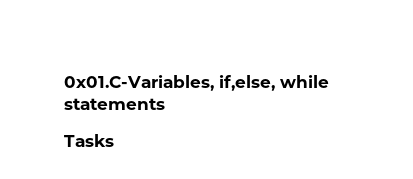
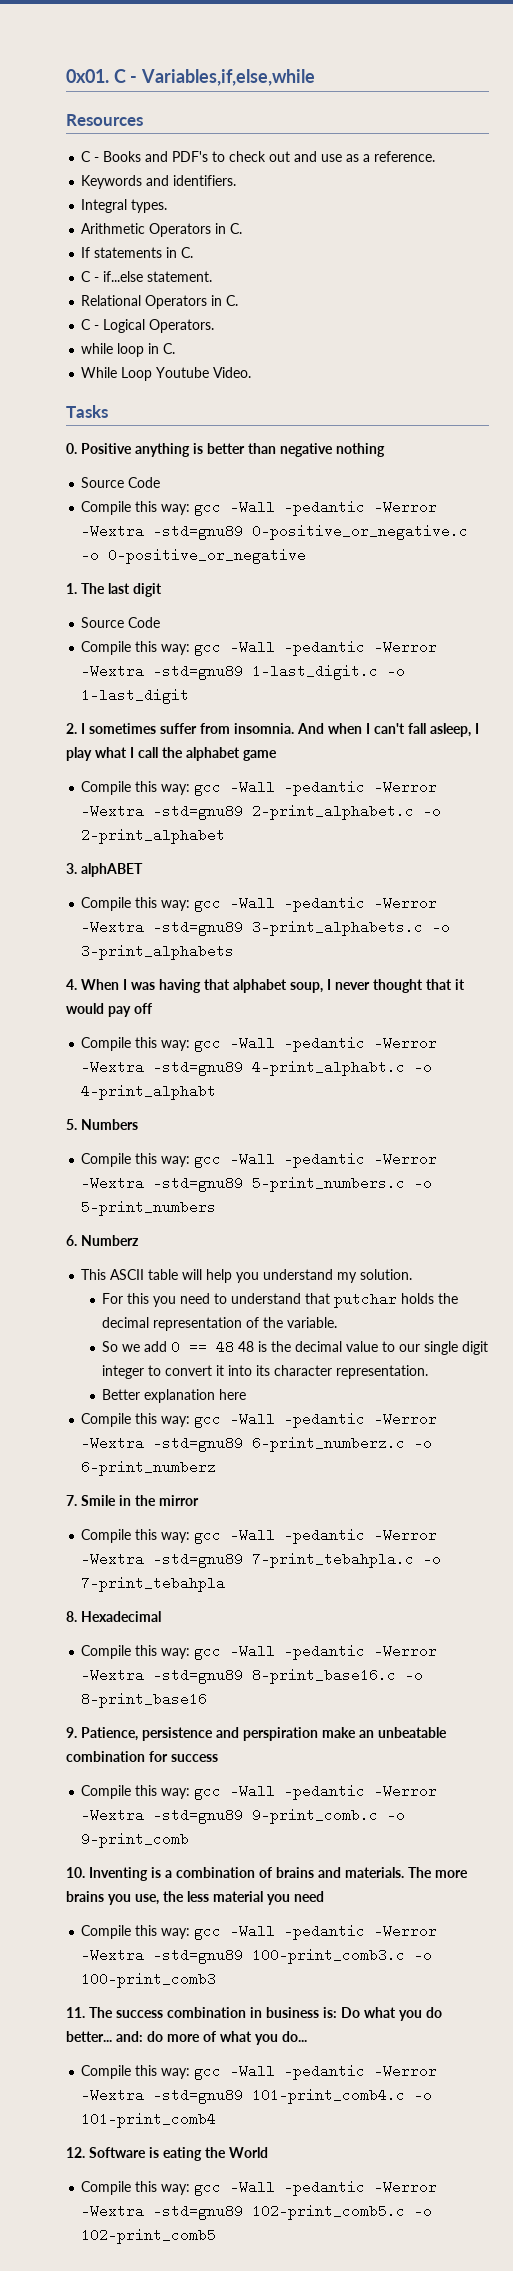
- 0x01.C-Variables, if,else, while statements
+ 0x01. C - Variables,if,else,while
+ Resources
+ C - Books and PDF's to check out and use as a reference.
+ Keywords and identifiers.
+ Integral types.
+ Arithmetic Operators in C.
+ If statements in C.
+ C - if...else statement.
+ Relational Operators in C.
+ C - Logical Operators.
+ while loop in C.
+ While Loop Youtube Video.
  Tasks
+ 0. Positive anything is better than negative nothing
+ Source Code
+ Compile this way: gcc -Wall -pedantic -Werror -Wextra -std=gnu89 0-positive_or_negative.c -o 0-positive_or_negative
+ 1. The last digit
+ Source Code
+ Compile this way: gcc -Wall -pedantic -Werror -Wextra -std=gnu89 1-last_digit.c -o 1-last_digit
+ 2. I sometimes suffer from insomnia. And when I can't fall asleep, I play what I call the alphabet game
+ Compile this way: gcc -Wall -pedantic -Werror -Wextra -std=gnu89 2-print_alphabet.c -o 2-print_alphabet
+ 3. alphABET
+ Compile this way: gcc -Wall -pedantic -Werror -Wextra -std=gnu89 3-print_alphabets.c -o 3-print_alphabets
+ 4. When I was having that alphabet soup, I never thought that it would pay off
+ Compile this way: gcc -Wall -pedantic -Werror -Wextra -std=gnu89 4-print_alphabt.c -o 4-print_alphabt
+ 5. Numbers
+ Compile this way: gcc -Wall -pedantic -Werror -Wextra -std=gnu89 5-print_numbers.c -o 5-print_numbers
+ 6. Numberz
+ This ASCII table will help you understand my solution.
+ For this you need to understand that putchar holds the decimal representation of the variable.
+ So we add 0 == 48 48 is the decimal value to our single digit integer to convert it into its character representation.
+ Better explanation here
+ Compile this way: gcc -Wall -pedantic -Werror -Wextra -std=gnu89 6-print_numberz.c -o 6-print_numberz
+ 7. Smile in the mirror
+ Compile this way: gcc -Wall -pedantic -Werror -Wextra -std=gnu89 7-print_tebahpla.c -o 7-print_tebahpla
+ 8. Hexadecimal
+ Compile this way: gcc -Wall -pedantic -Werror -Wextra -std=gnu89 8-print_base16.c -o 8-print_base16
+ 9. Patience, persistence and perspiration make an unbeatable combination for success
+ Compile this way: gcc -Wall -pedantic -Werror -Wextra -std=gnu89 9-print_comb.c -o 9-print_comb
+ 10. Inventing is a combination of brains and materials. The more brains you use, the less material you need
+ Compile this way: gcc -Wall -pedantic -Werror -Wextra -std=gnu89 100-print_comb3.c -o 100-print_comb3
+ 11. The success combination in business is: Do what you do better... and: do more of what you do...
+ Compile this way: gcc -Wall -pedantic -Werror -Wextra -std=gnu89 101-print_comb4.c -o 101-print_comb4
+ 12. Software is eating the World
+ Compile this way: gcc -Wall -pedantic -Werror -Wextra -std=gnu89 102-print_comb5.c -o 102-print_comb5

